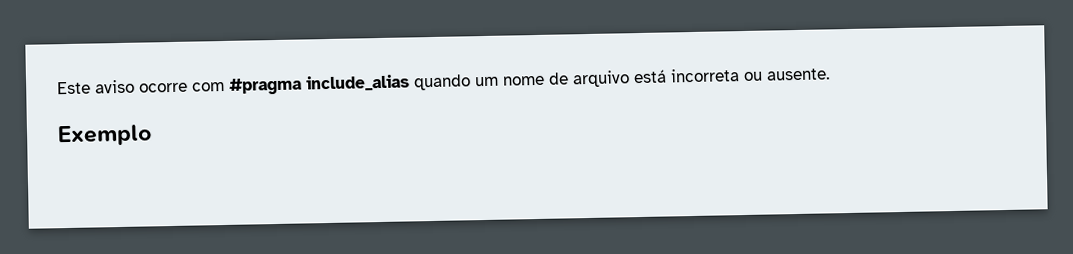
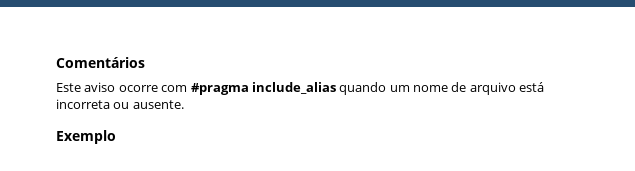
+ Comentários

